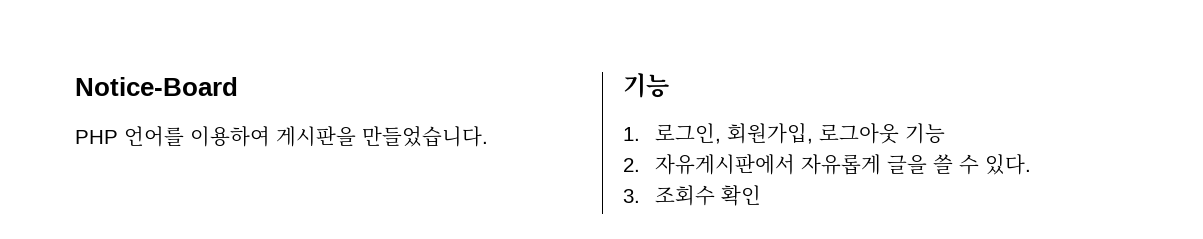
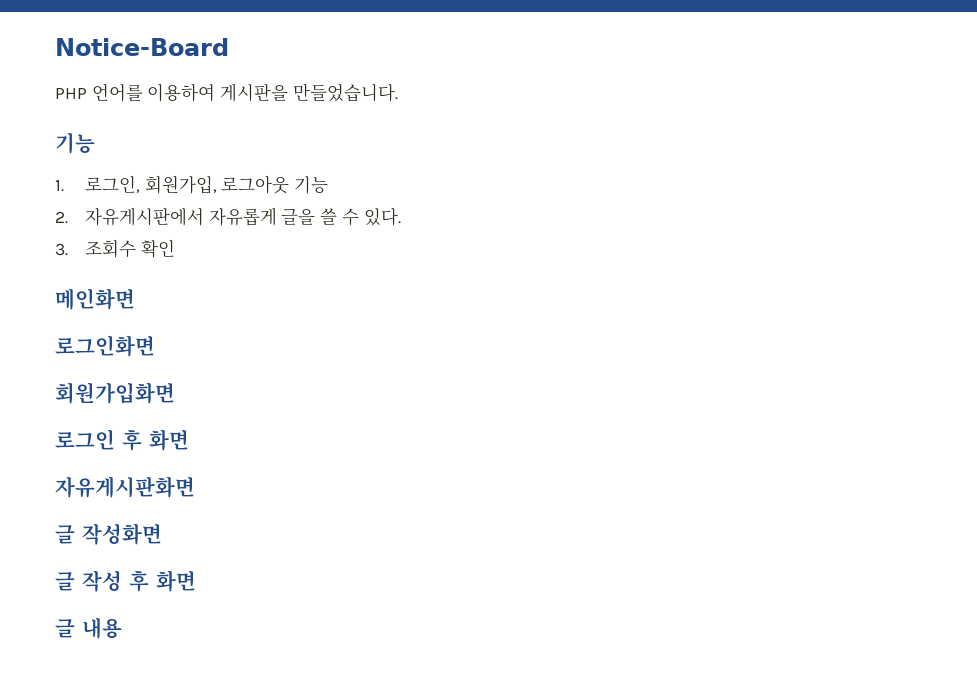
+ 메인화면
+ 로그인화면
+ 회원가입화면
+ 로그인 후 화면
+ 자유게시판화면
+ 글 작성화면
+ 글 작성 후 화면
+ 글 내용

